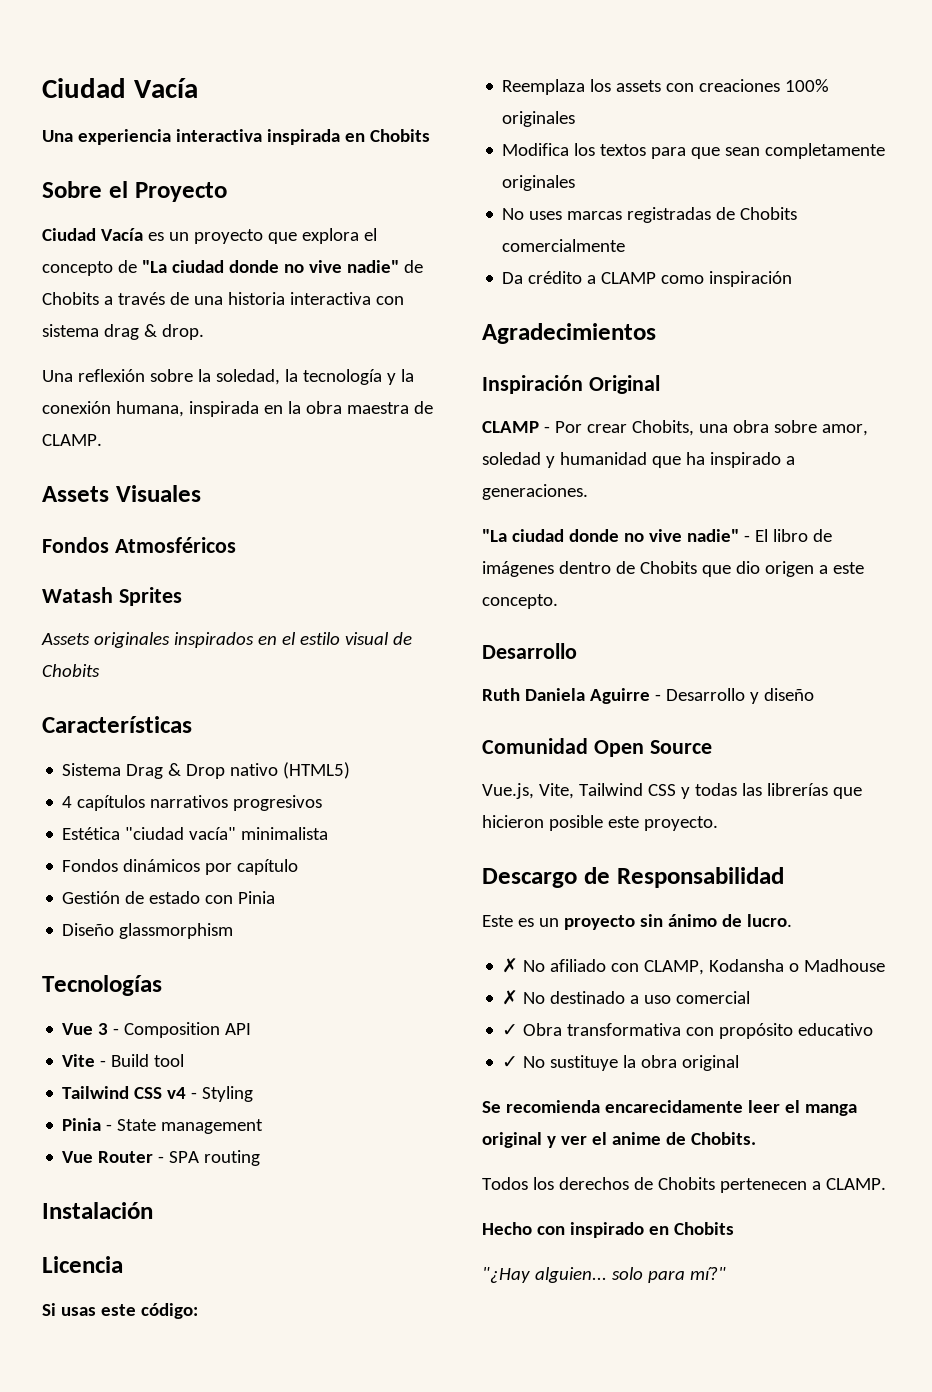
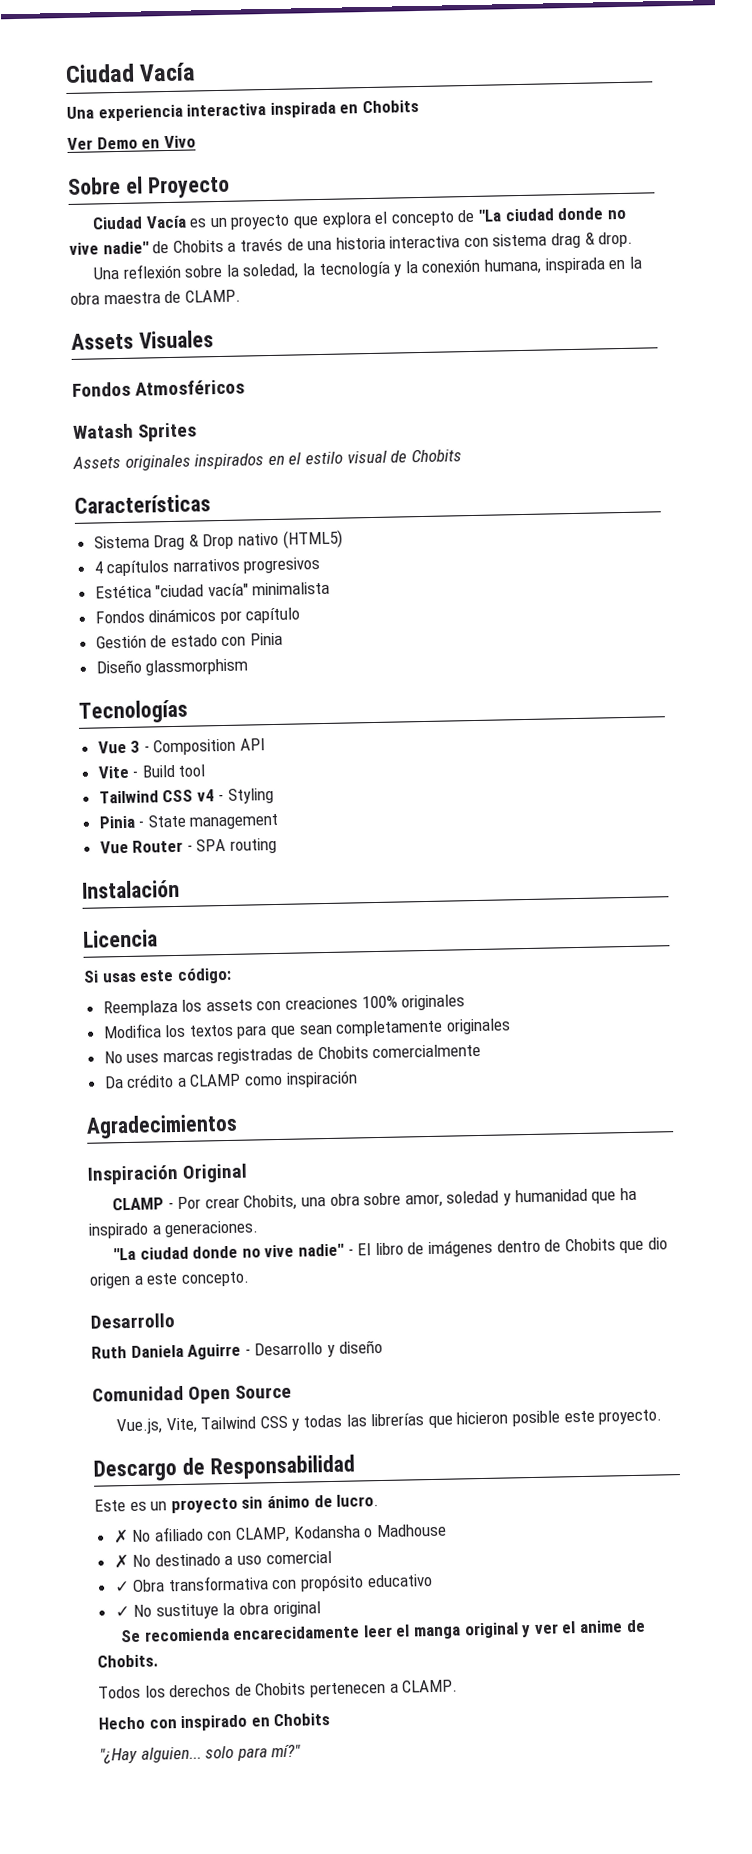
+ Ver Demo en Vivo

